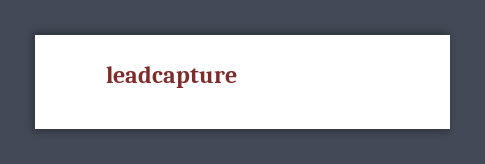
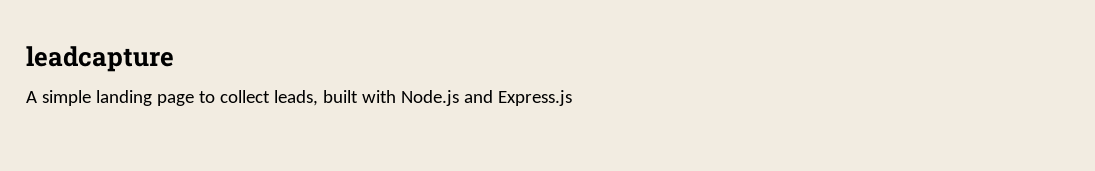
+ A simple landing page to collect leads, built with Node.js and Express.js

